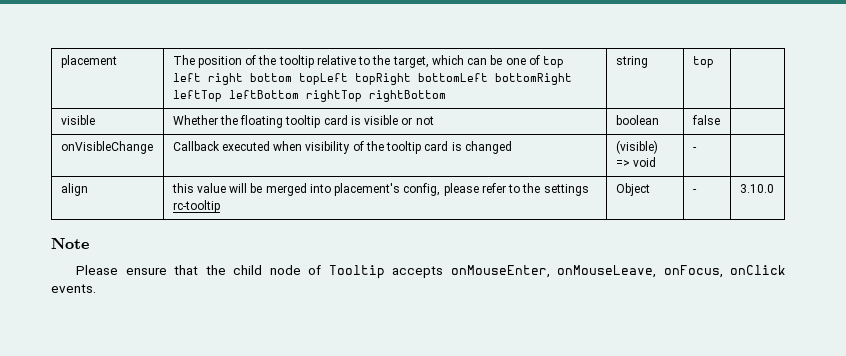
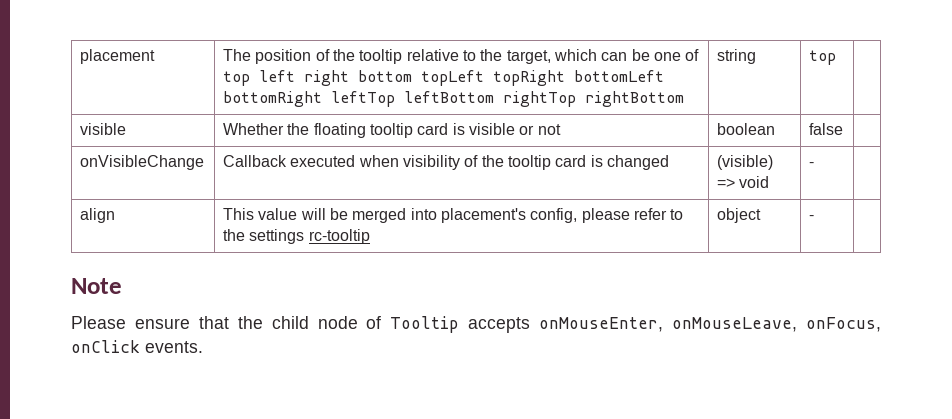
- align | this value will be merged into placement's config, please refer to the settings rc-tooltip | Object | - | 3.10.0
+ align | This value will be merged into placement's config, please refer to the settings rc-tooltip | object | - |

